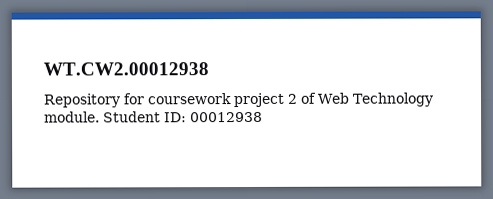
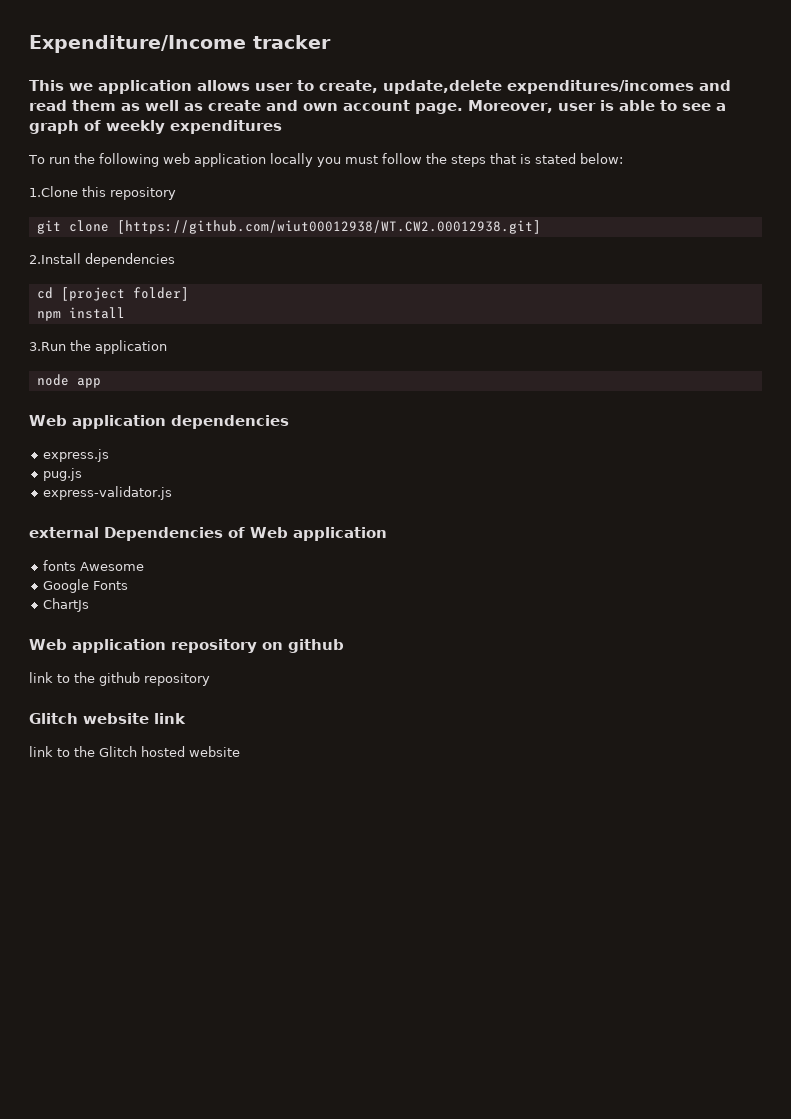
- WT.CW2.00012938
- Repository for coursework project 2 of Web Technology module. Student ID: 00012938
+ Expenditure/Income tracker
+ This we application allows user to create, update,delete expenditures/incomes and read them as well as create and own account page. Moreover, user is able to see a graph of weekly expenditures
+ To run the following web application locally you must follow the steps that is stated below:
+ 1.Clone this repository
+ git clone [https://github.com/wiut00012938/WT.CW2.00012938.git]
+ 2.Install dependencies
+ cd [project folder]
+ npm install
+ 3.Run the application
+ node app
+ Web application dependencies
+ express.js
+ pug.js
+ express-validator.js
+ external Dependencies of Web application
+ fonts Awesome
+ Google Fonts
+ ChartJs
+ Web application repository on github
+ link to the github repository
+ Glitch website link
+ link to the Glitch hosted website

